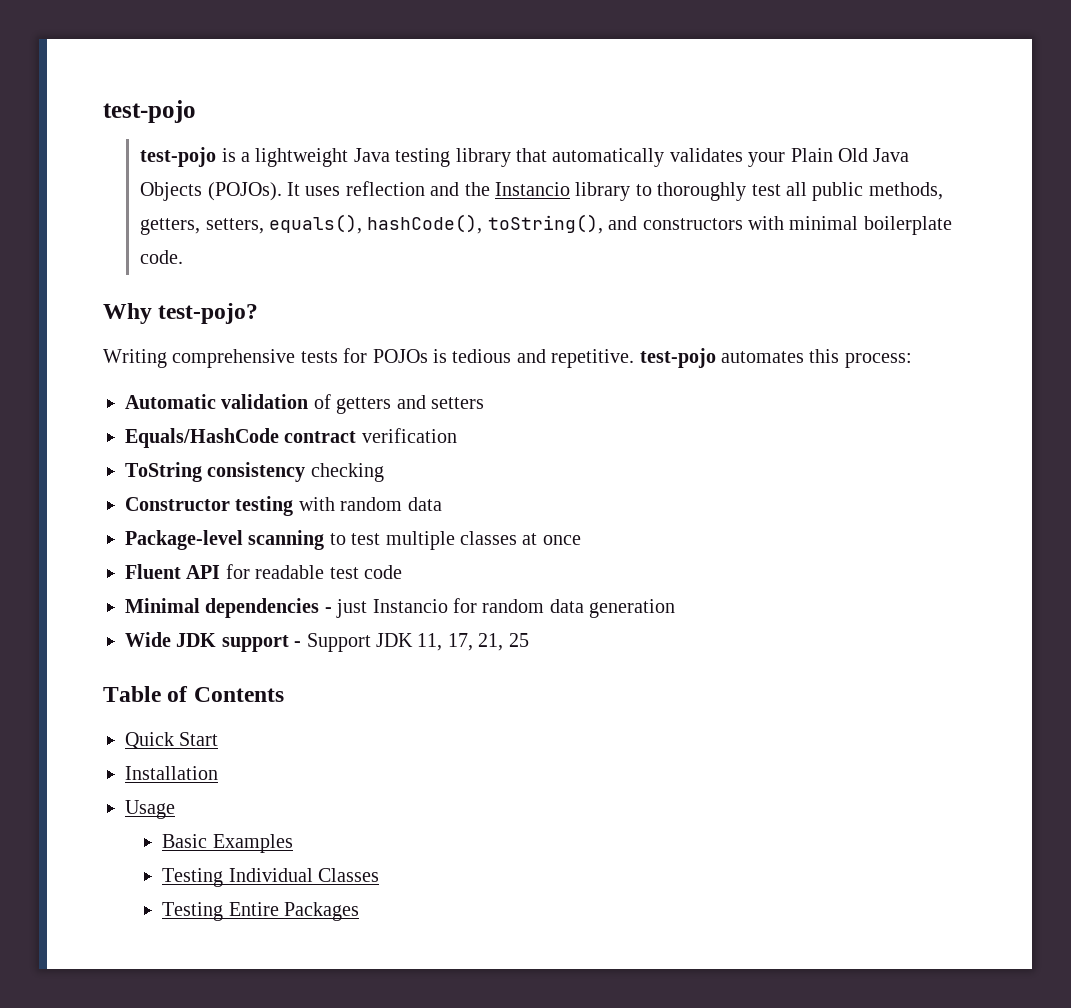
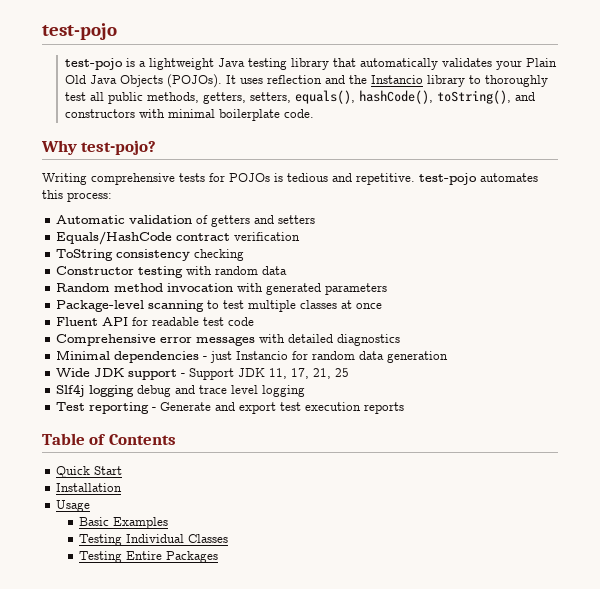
+ Random method invocation with generated parameters
+ Comprehensive error messages with detailed diagnostics
+ Slf4j logging debug and trace level logging
+ Test reporting - Generate and export test execution reports

